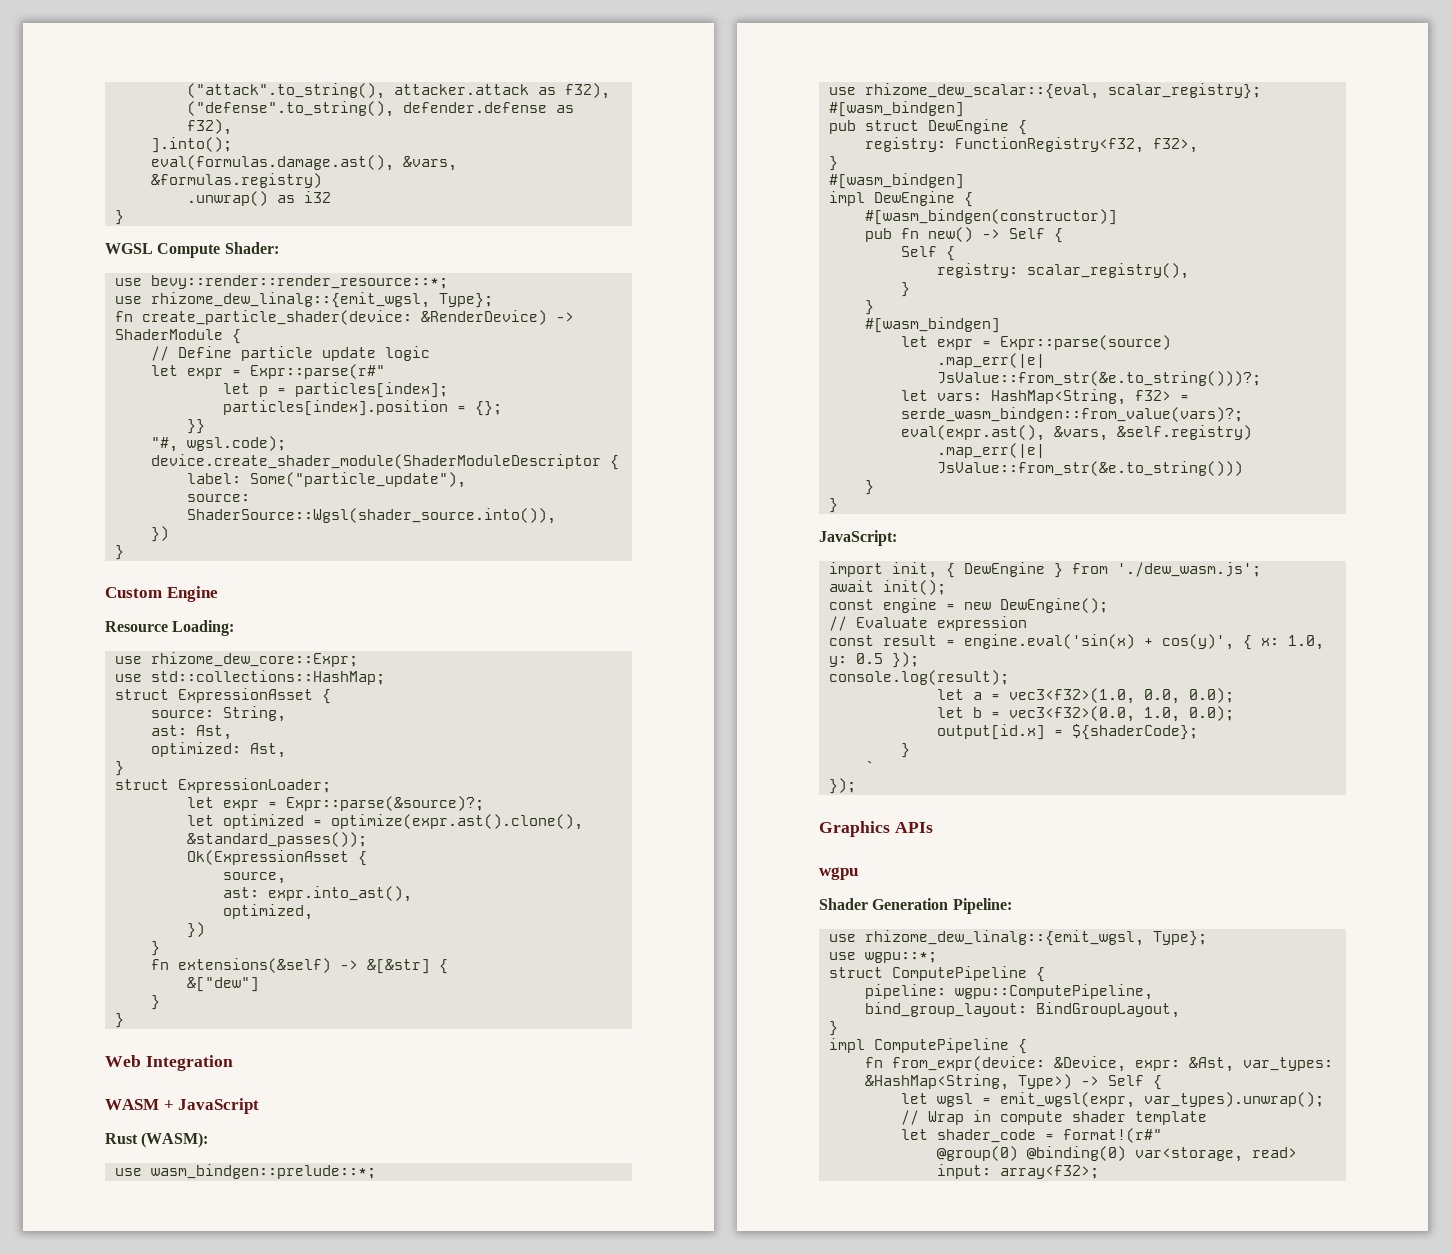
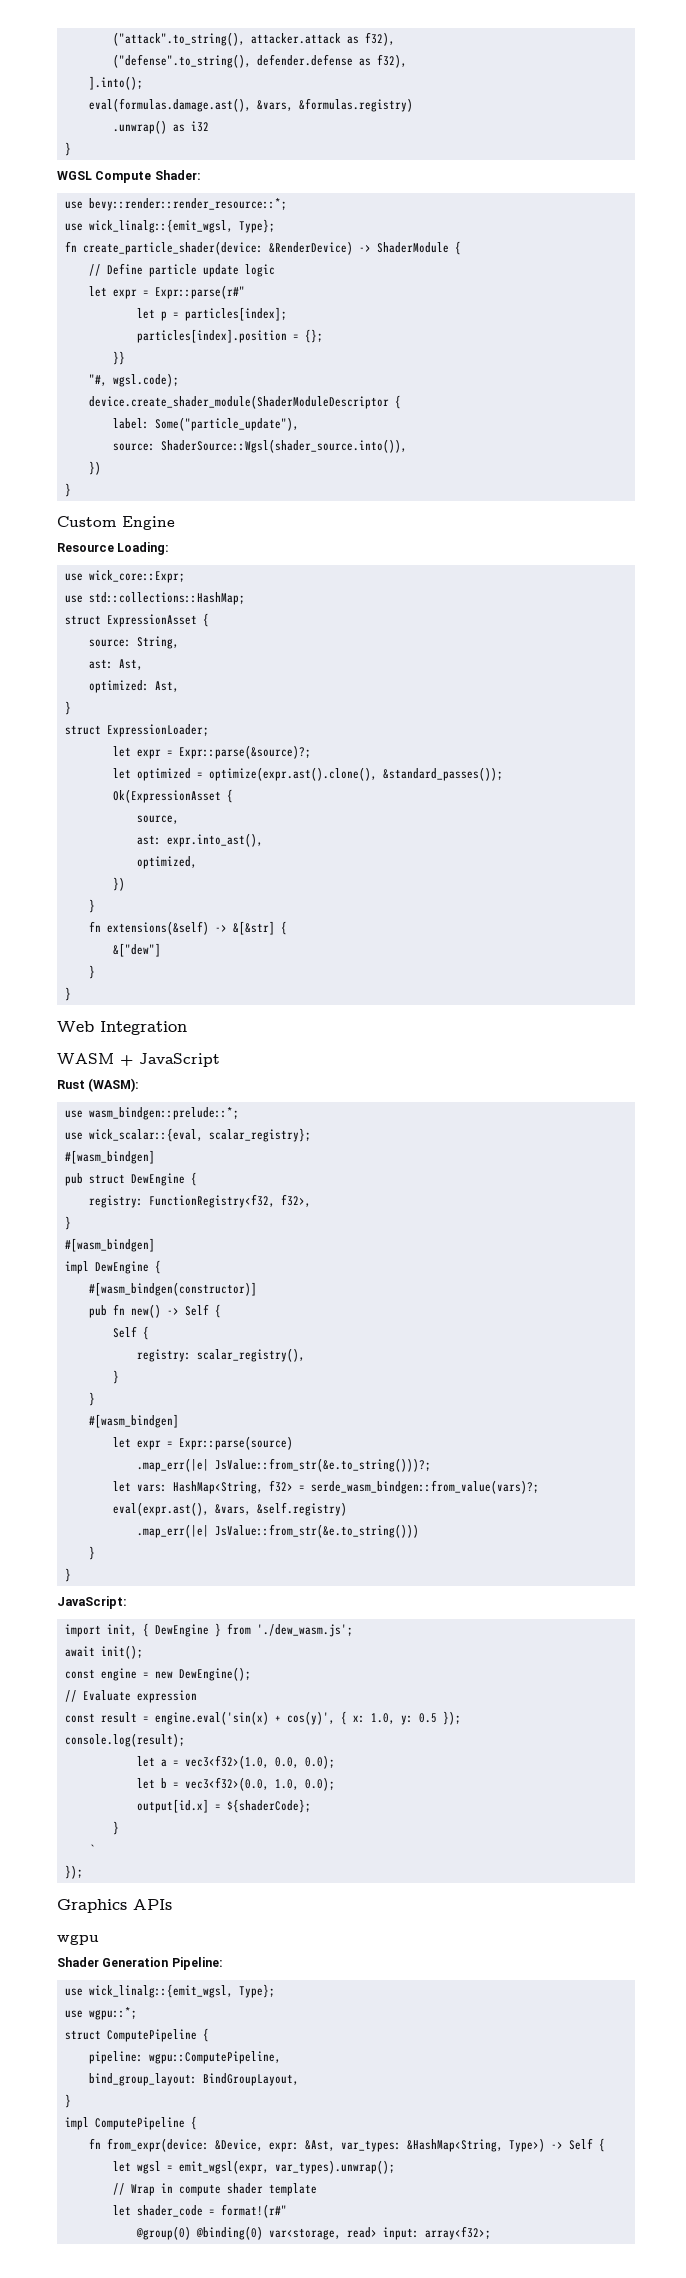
  use bevy::render::render_resource::*;
- use rhizome_dew_linalg::{emit_wgsl, Type};
+ use wick_linalg::{emit_wgsl, Type};
- use rhizome_dew_core::Expr;
+ use wick_core::Expr;
- use rhizome_dew_scalar::{eval, scalar_registry};
+ use wick_scalar::{eval, scalar_registry};
  Shader Generation Pipeline:
- use rhizome_dew_linalg::{emit_wgsl, Type};
+ use wick_linalg::{emit_wgsl, Type};

